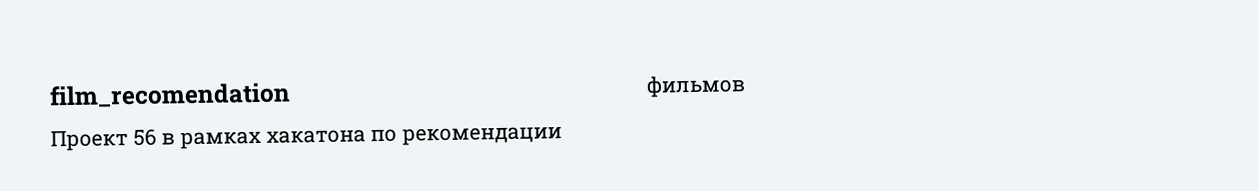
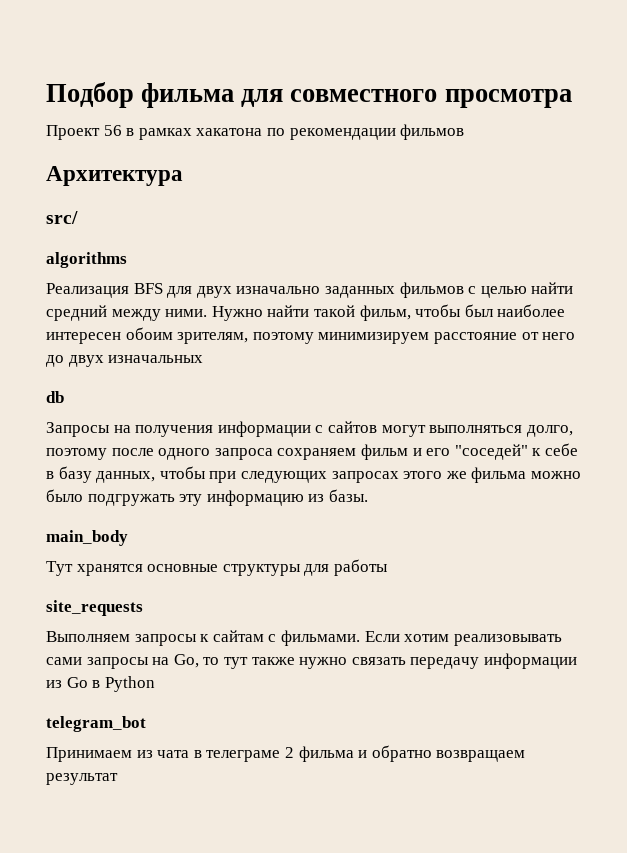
- film_recomendation
+ Подбор фильма для совместного просмотра
+ Архитектура
+ src/
+ algorithms
+ Реализация BFS для двух изначально заданных фильмов с целью найти средний между ними. Нужно найти такой фильм, чтобы был наиболее интересен обоим зрителям, поэтому минимизируем расстояние от него до двух изначальных
+ db
+ Запросы на получения информации с сайтов могут выполняться долго, поэтому после одного запроса сохраняем фильм и его "соседей" к себе в базу данных, чтобы при следующих запросах этого же фильма можно было подгружать эту информацию из базы.
+ main_body
+ Тут хранятся основные структуры для работы
+ site_requests
+ Выполняем запросы к сайтам с фильмами. Если хотим реализовывать сами запросы на Go, то тут также нужно связать передачу информации из Go в Python
+ telegram_bot
+ Принимаем из чата в телеграме 2 фильма и обратно возвращаем результат

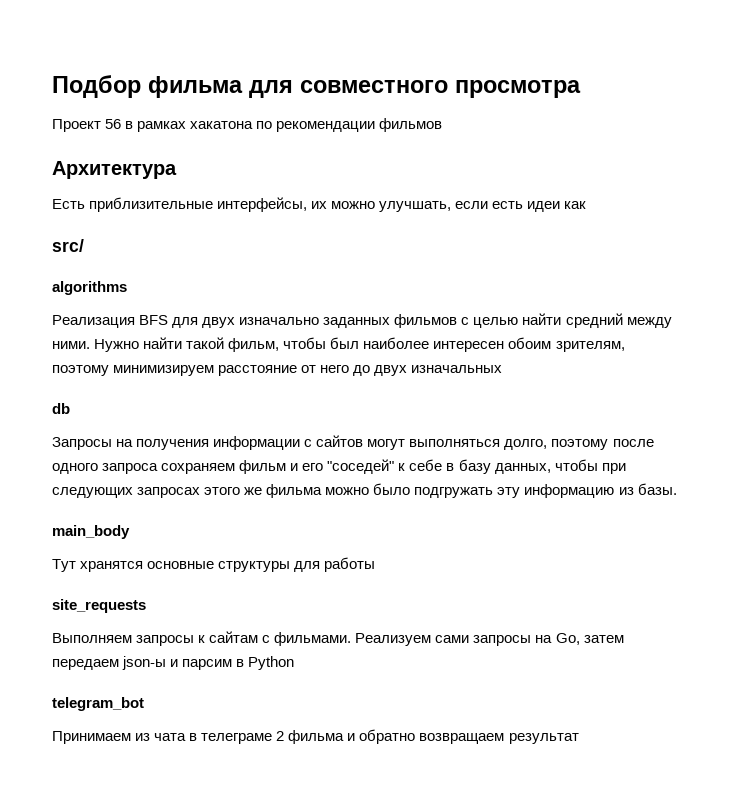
+ Есть приблизительные интерфейсы, их можно улучшать, если есть идеи как
- Если хотим реализовывать сами запросы на Go, то тут также нужно связать передачу информации из Go в Python
+ Реализуем сами запросы на Go, затем передаем json-ы и парсим в Python

